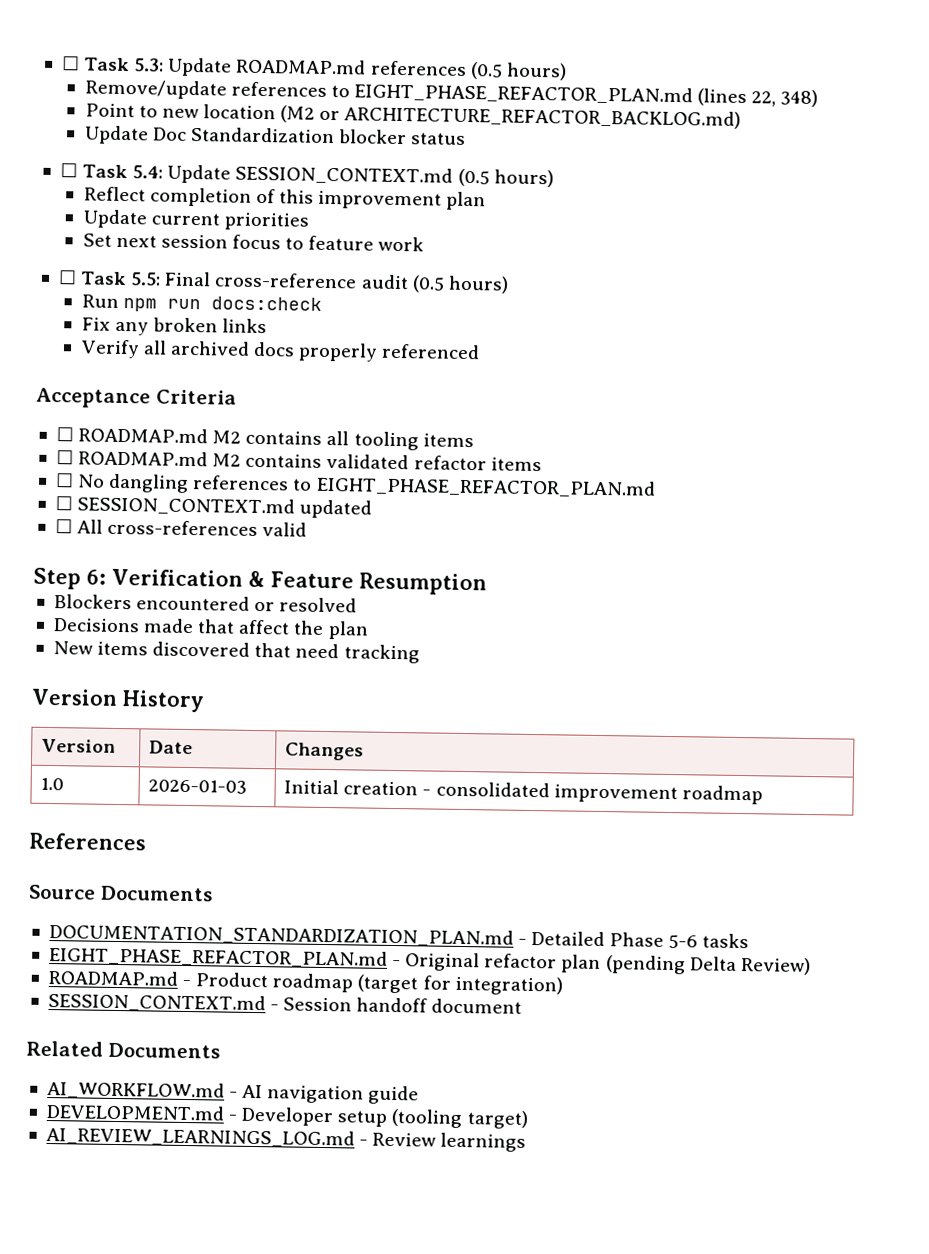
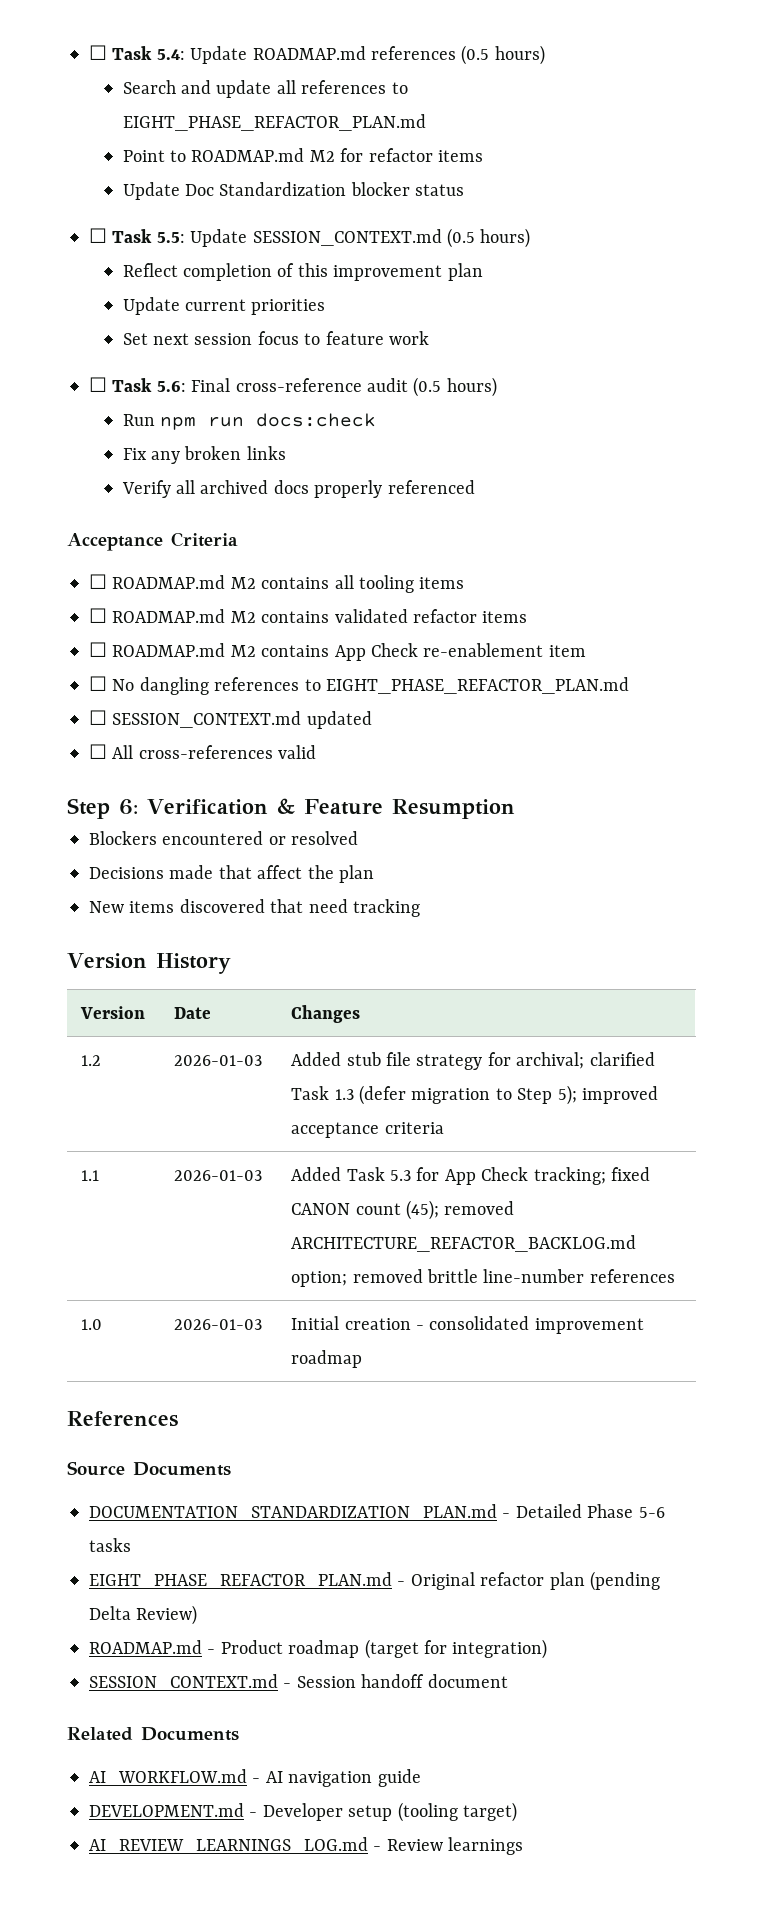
- ☐ Task 5.3: Update ROADMAP.md references (0.5 hours)
+ ☐ Task 5.4: Update ROADMAP.md references (0.5 hours)
- Remove/update references to EIGHT_PHASE_REFACTOR_PLAN.md (lines 22, 348)
+ Search and update all references to EIGHT_PHASE_REFACTOR_PLAN.md
- Point to new location (M2 or ARCHITECTURE_REFACTOR_BACKLOG.md)
+ Point to ROADMAP.md M2 for refactor items
- ☐ Task 5.4: Update SESSION_CONTEXT.md (0.5 hours)
+ ☐ Task 5.5: Update SESSION_CONTEXT.md (0.5 hours)
- ☐ Task 5.5: Final cross-reference audit (0.5 hours)
+ ☐ Task 5.6: Final cross-reference audit (0.5 hours)
+ ☐ ROADMAP.md M2 contains App Check re-enablement item
+ 1.2 | 2026-01-03 | Added stub file strategy for archival; clarified Task 1.3 (defer migration to Step 5); improved acceptance criteria
+ 1.1 | 2026-01-03 | Added Task 5.3 for App Check tracking; fixed CANON count (45); removed ARCHITECTURE_REFACTOR_BACKLOG.md option; removed brittle line-number references

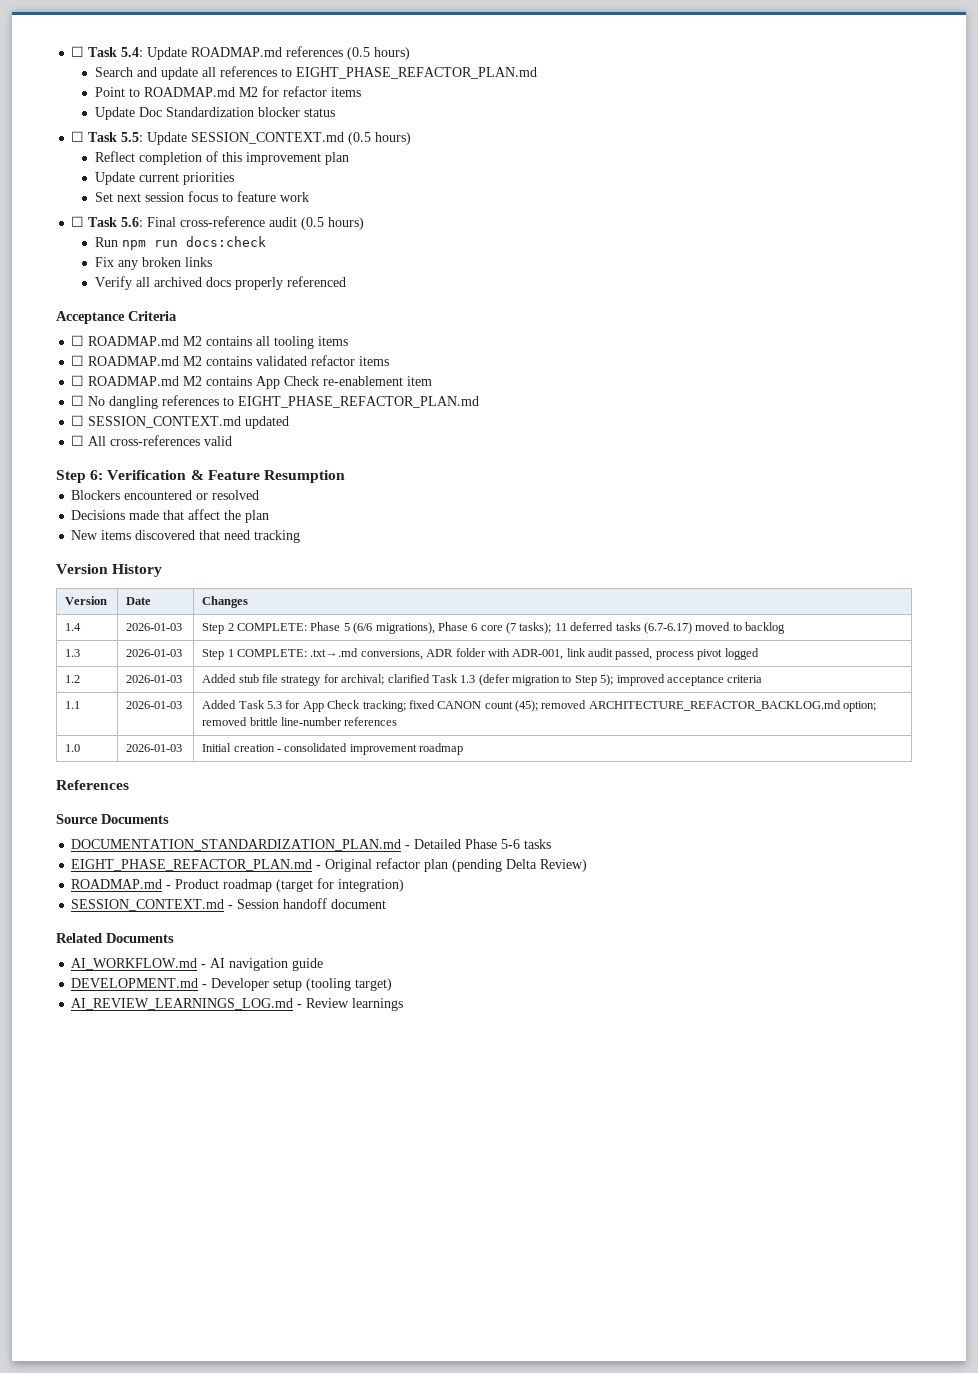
+ 1.4 | 2026-01-03 | Step 2 COMPLETE: Phase 5 (6/6 migrations), Phase 6 core (7 tasks); 11 deferred tasks (6.7-6.17) moved to backlog
+ 1.3 | 2026-01-03 | Step 1 COMPLETE: .txt→.md conversions, ADR folder with ADR-001, link audit passed, process pivot logged

